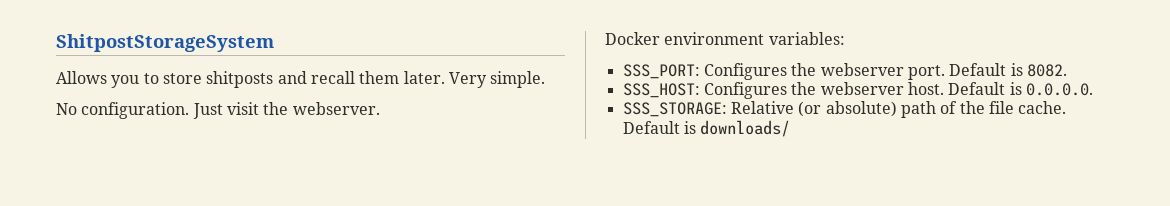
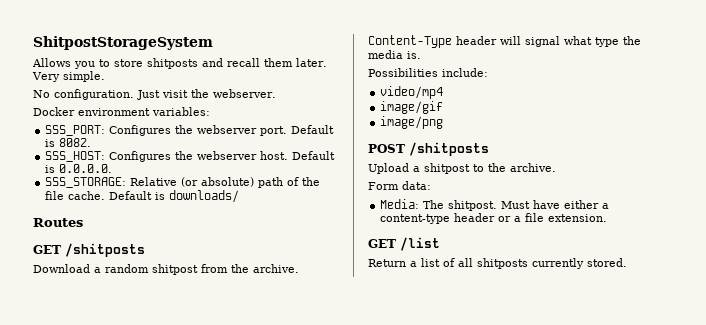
+ Routes
+ GET /shitposts
+ Download a random shitpost from the archive. Content-Type header will signal what type the media is.
+ Possibilities include:
+ video/mp4
+ image/gif
+ image/png
+ POST /shitposts
+ Upload a shitpost to the archive.
+ Form data:
+ Media: The shitpost. Must have either a content-type header or a file extension.
+ GET /list
+ Return a list of all shitposts currently stored.

